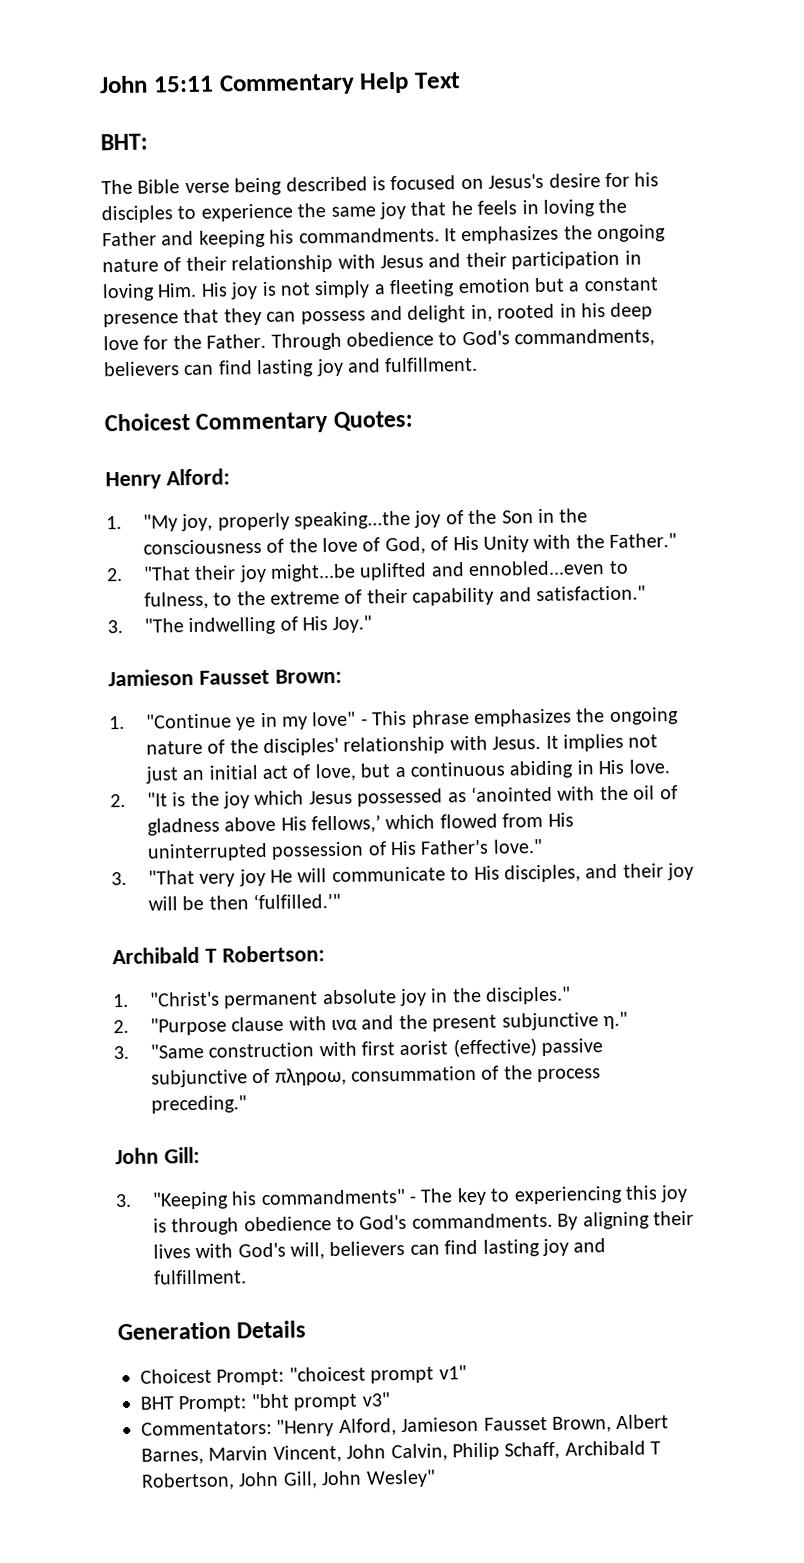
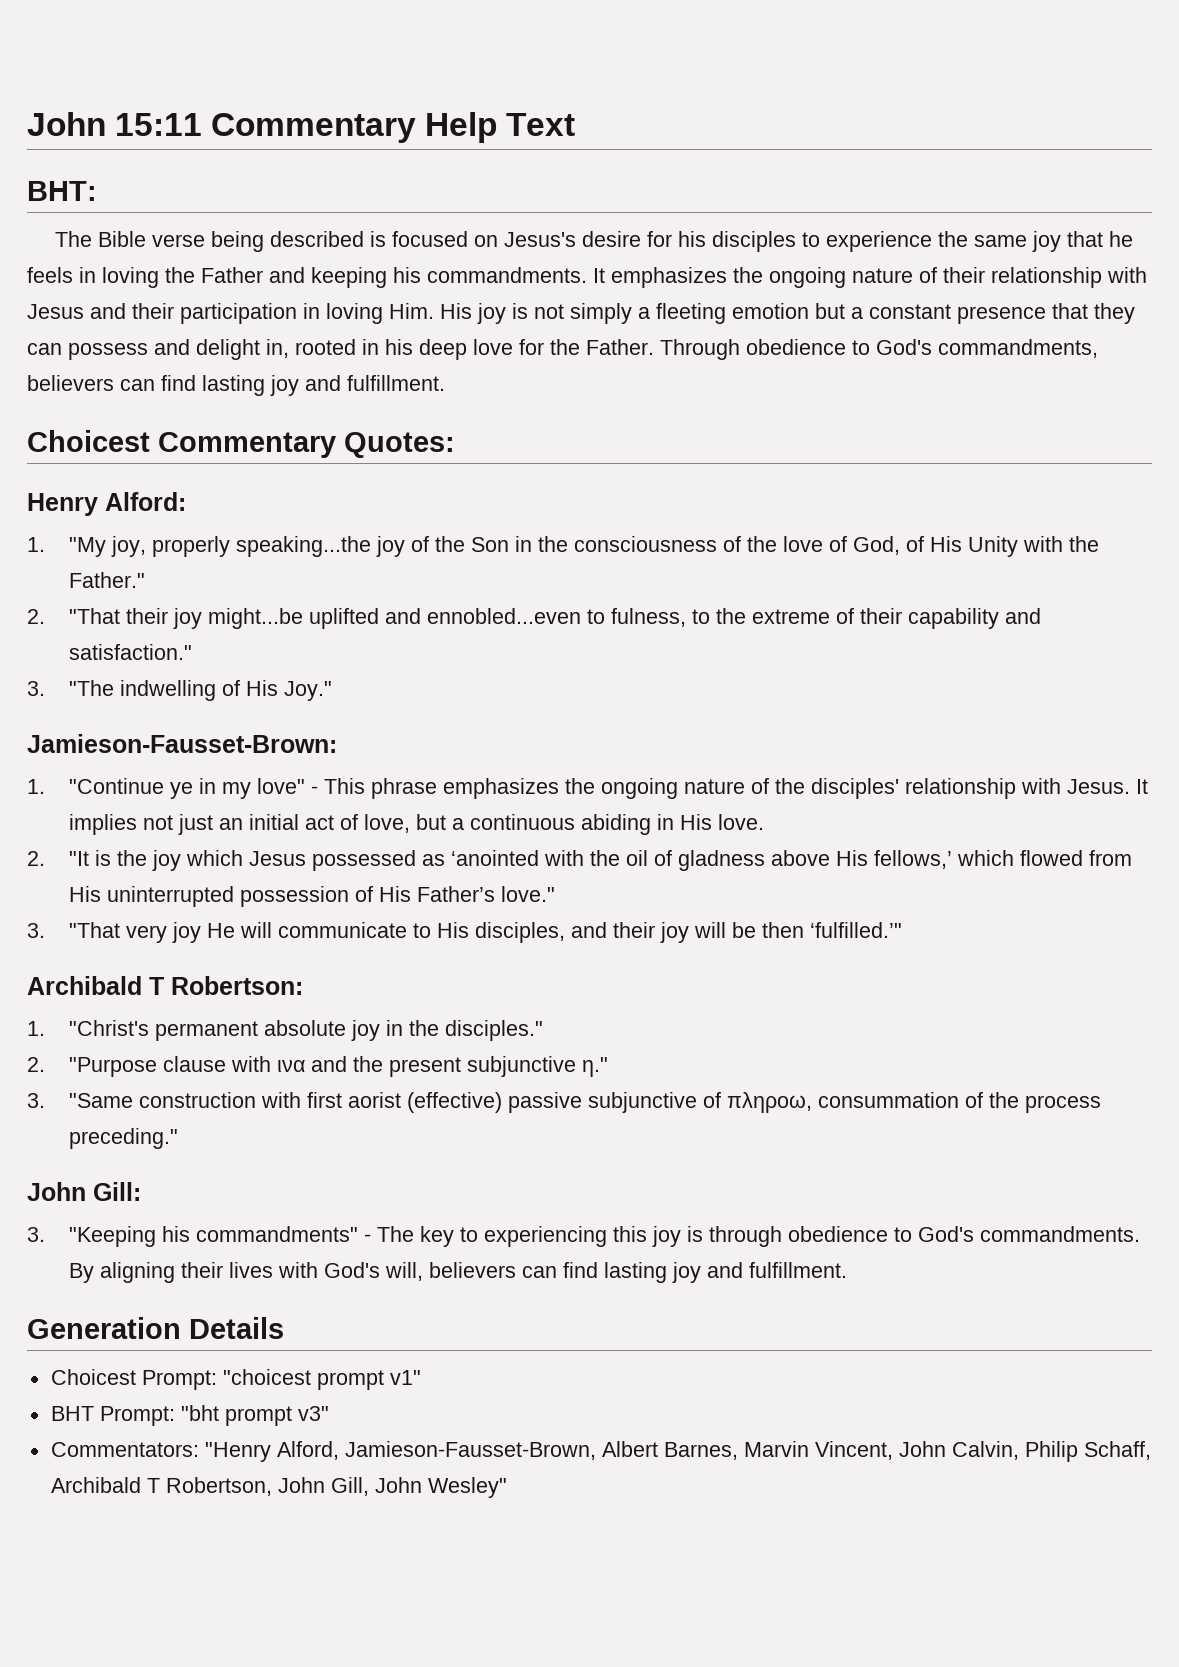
- Jamieson Fausset Brown:
+ Jamieson-Fausset-Brown:
- Commentators: "Henry Alford, Jamieson Fausset Brown, Albert Barnes, Marvin Vincent, John Calvin, Philip Schaff, Archibald T Robertson, John Gill, John Wesley"
+ Commentators: "Henry Alford, Jamieson-Fausset-Brown, Albert Barnes, Marvin Vincent, John Calvin, Philip Schaff, Archibald T Robertson, John Gill, John Wesley"

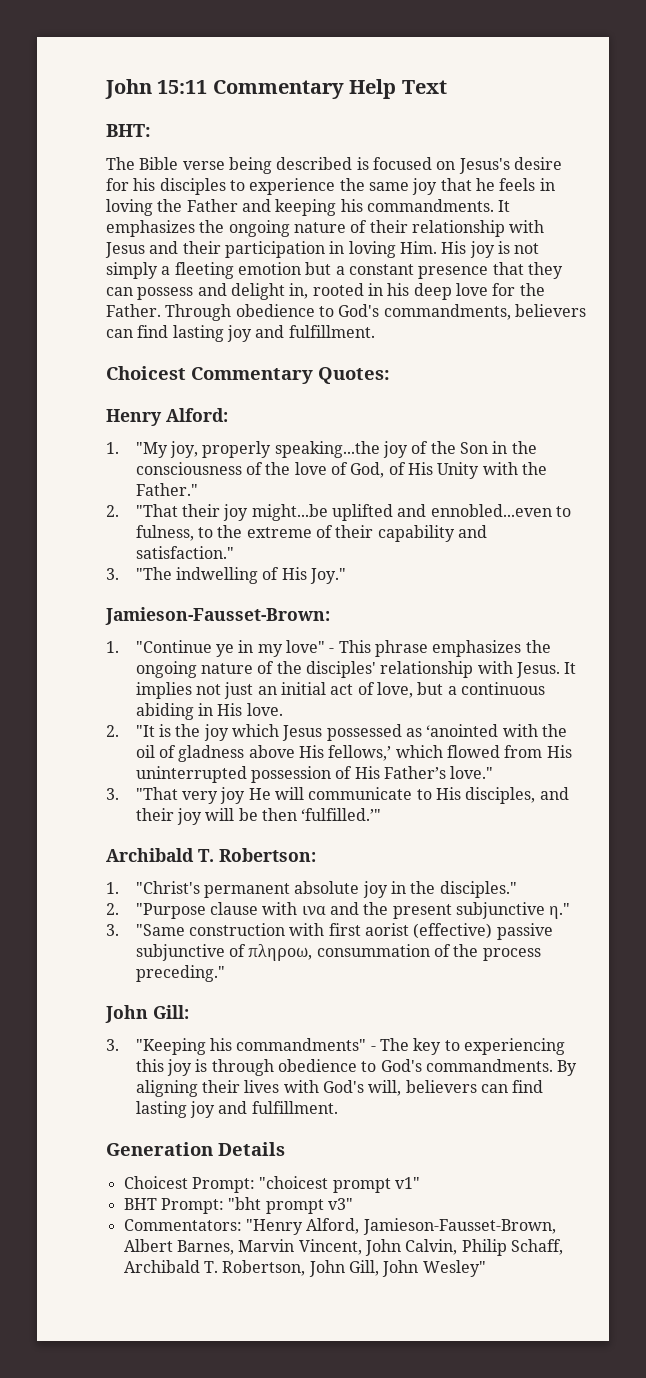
- Archibald T Robertson:
+ Archibald T. Robertson:
- Commentators: "Henry Alford, Jamieson-Fausset-Brown, Albert Barnes, Marvin Vincent, John Calvin, Philip Schaff, Archibald T Robertson, John Gill, John Wesley"
+ Commentators: "Henry Alford, Jamieson-Fausset-Brown, Albert Barnes, Marvin Vincent, John Calvin, Philip Schaff, Archibald T. Robertson, John Gill, John Wesley"

